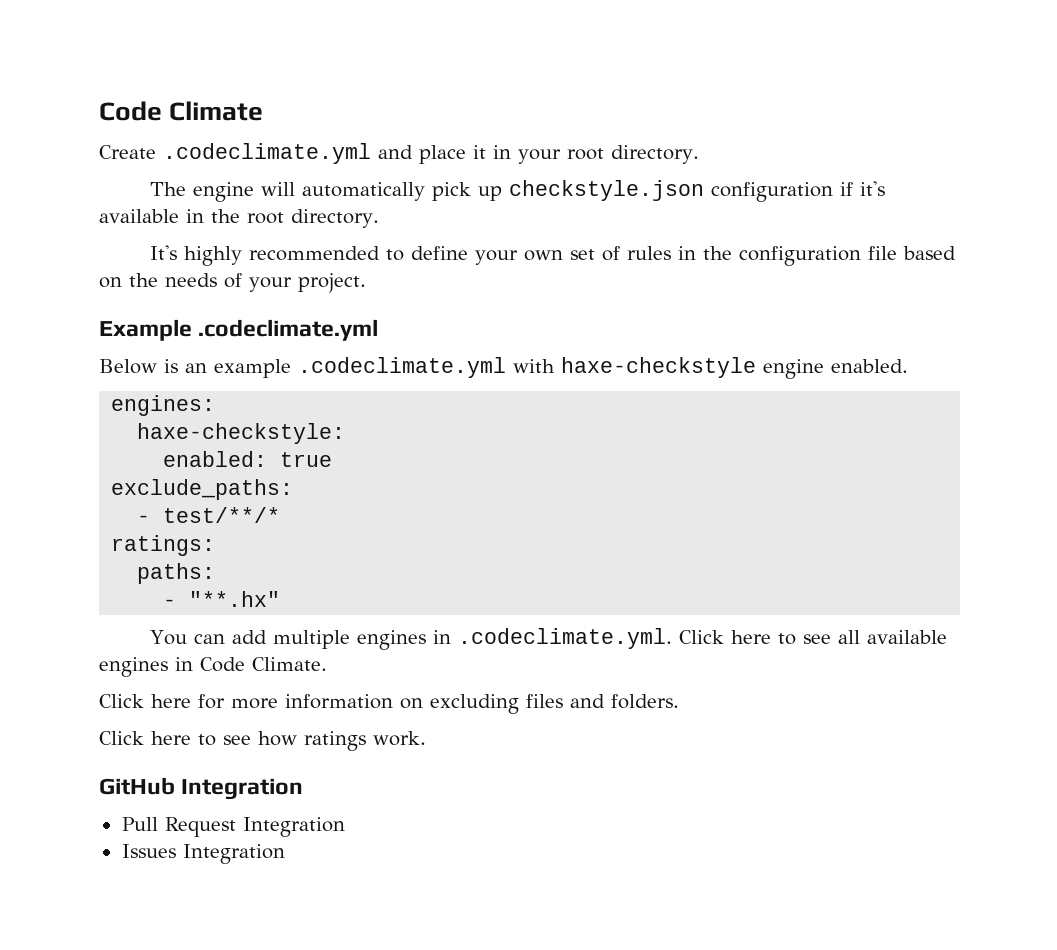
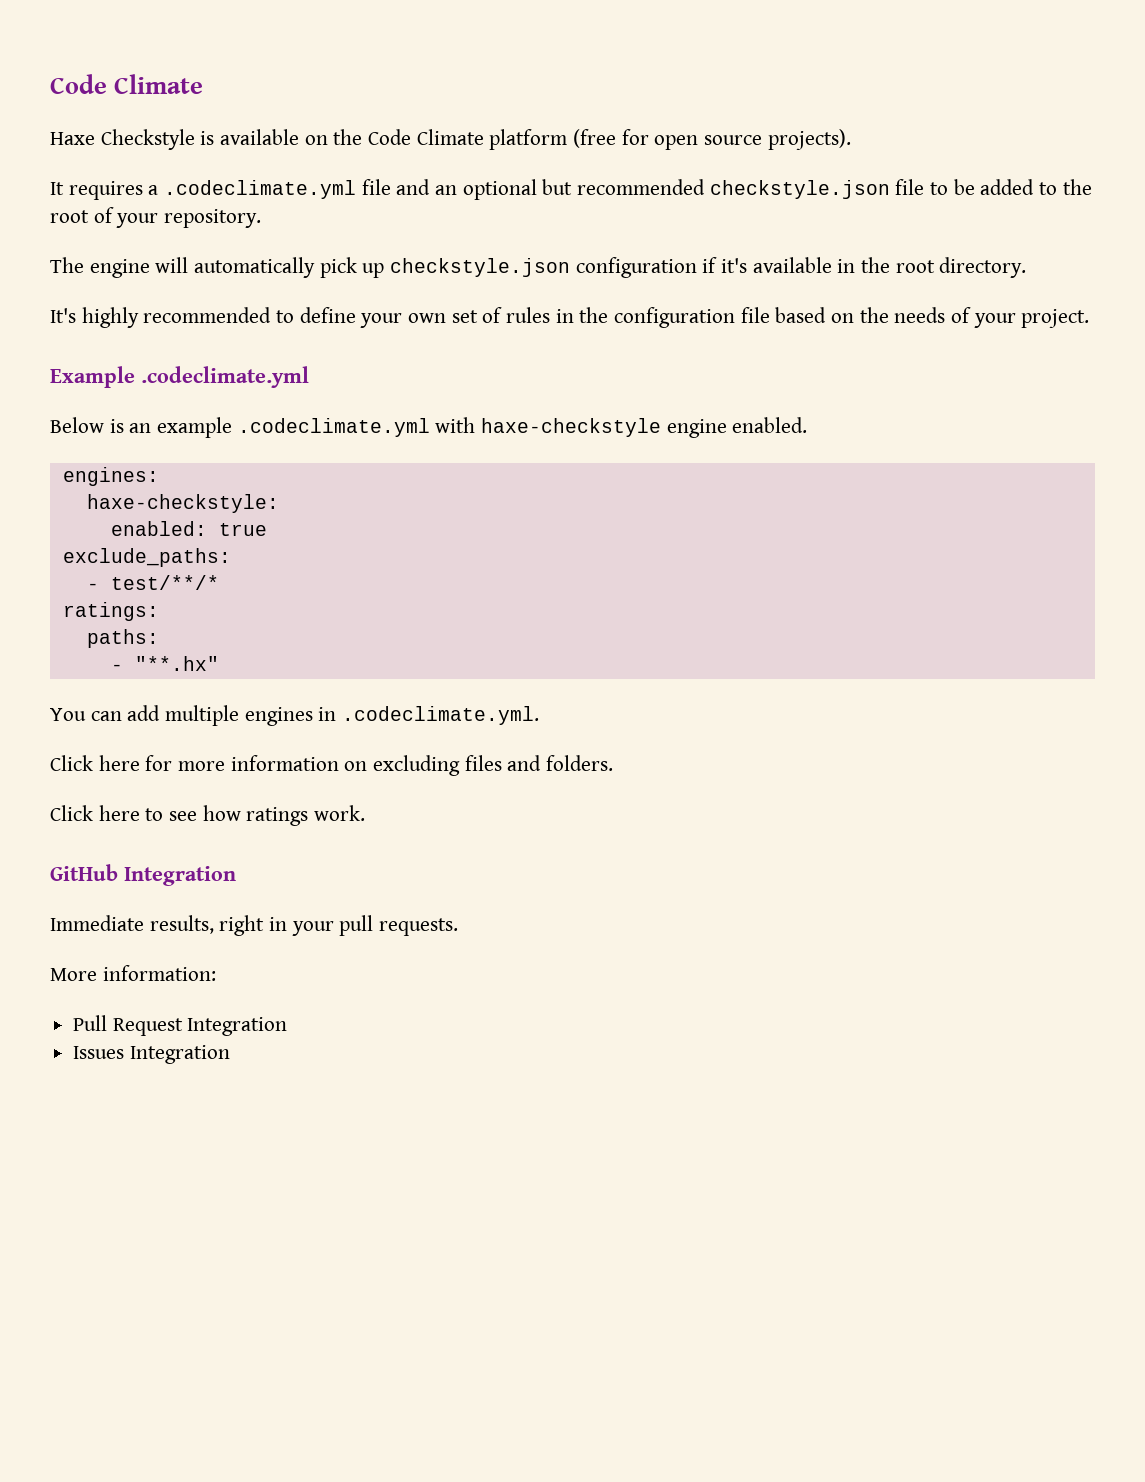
- Create .codeclimate.yml and place it in your root directory.
+ Haxe Checkstyle is available on the Code Climate platform (free for open source projects).
+ It requires a .codeclimate.yml file and an optional but recommended checkstyle.json file to be added to the root of your repository.
- You can add multiple engines in .codeclimate.yml. Click here to see all available engines in Code Climate.
+ You can add multiple engines in .codeclimate.yml.
+ Immediate results, right in your pull requests.
+ More information:

